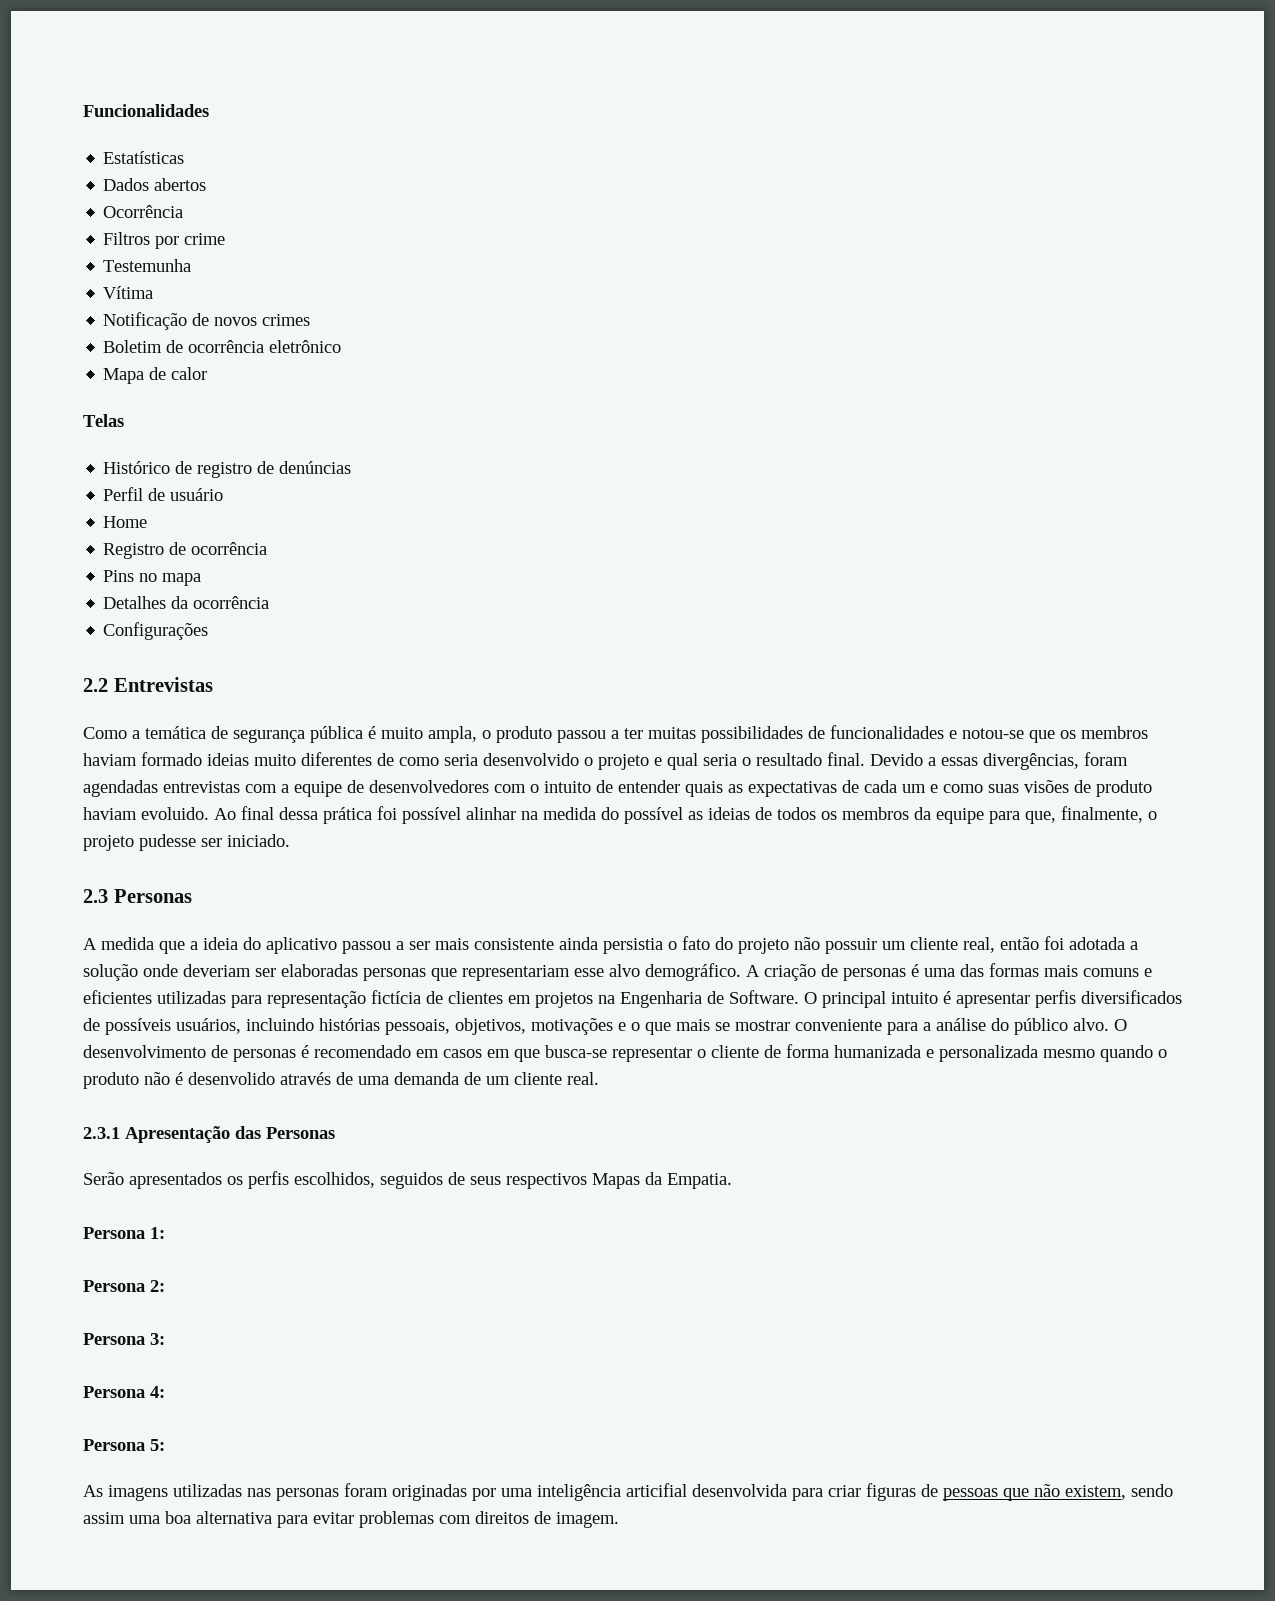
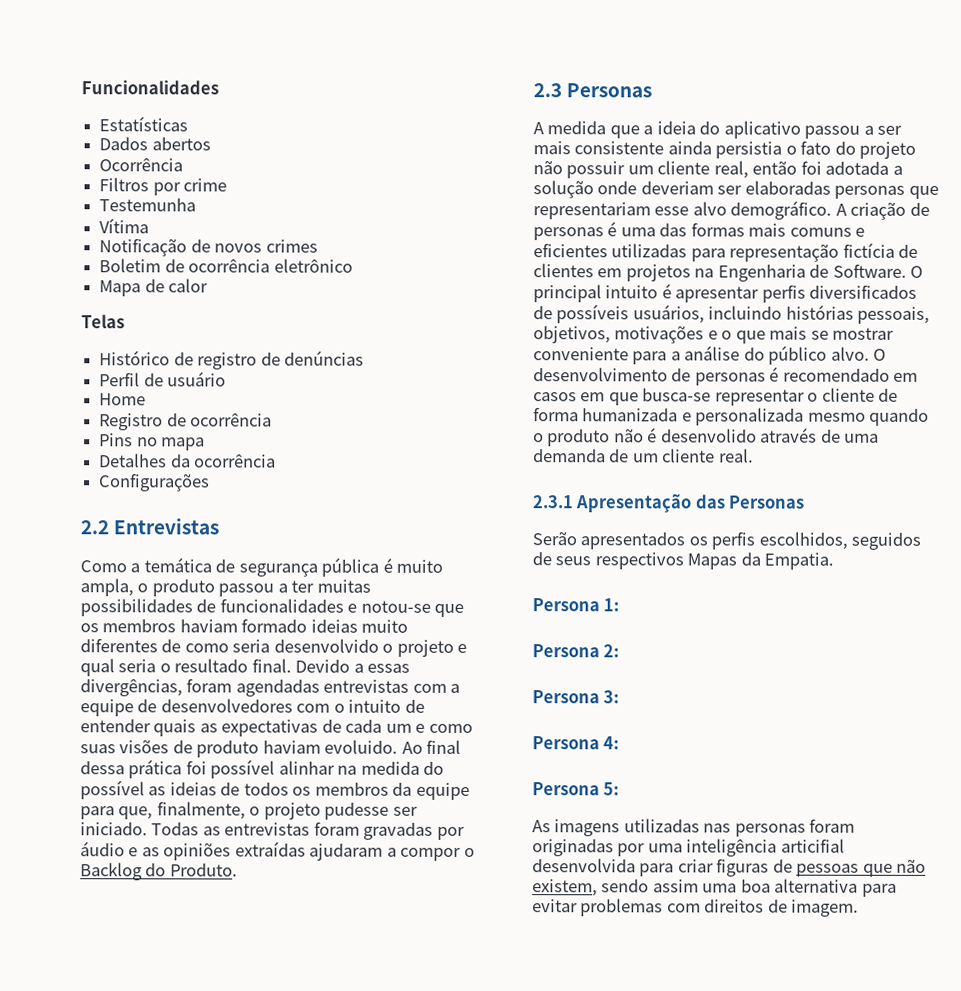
+ Todas as entrevistas foram gravadas por áudio e as opiniões extraídas ajudaram a compor o Backlog do Produto.

